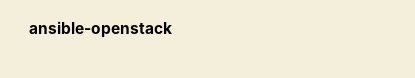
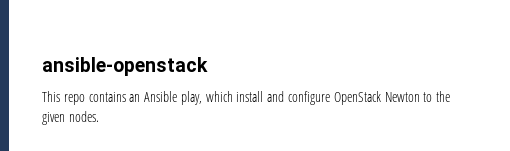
+ This repo contains an Ansible play, which install and configure OpenStack Newton to the given nodes.

